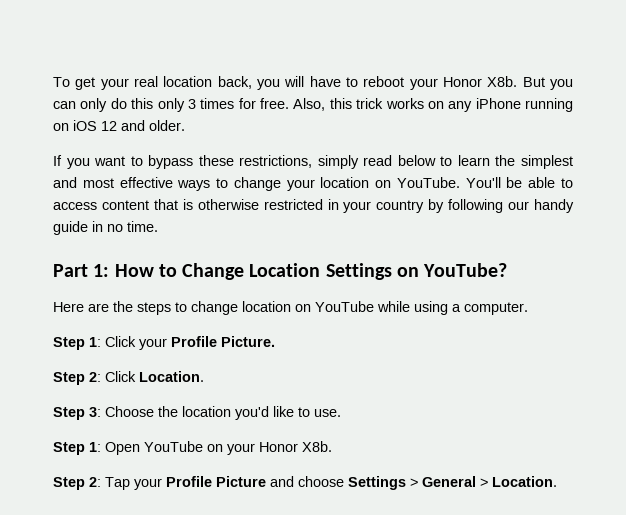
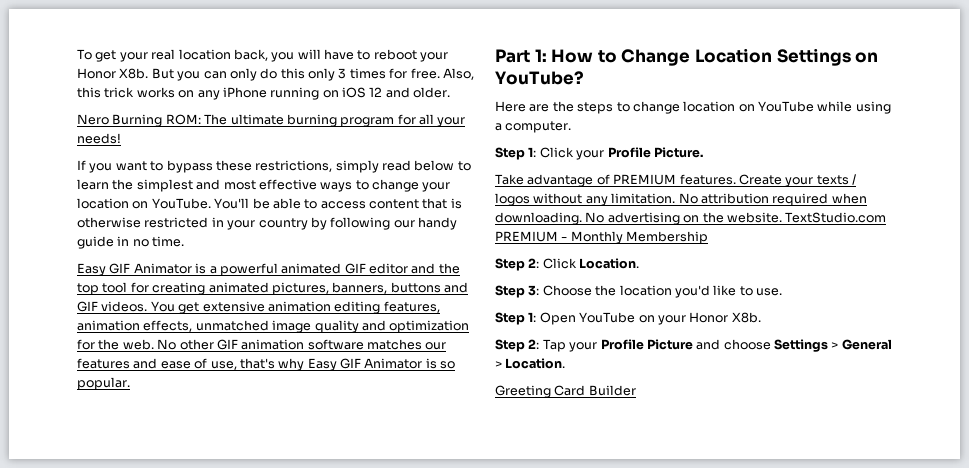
+ Nero Burning ROM: The ultimate burning program for all your needs!
+ Easy GIF Animator is a powerful animated GIF editor and the top tool for creating animated pictures, banners, buttons and GIF videos. You get extensive animation editing features, animation effects, unmatched image quality and optimization for the web. No other GIF animation software matches our features and ease of use, that's why Easy GIF Animator is so popular.
+ Take advantage of PREMIUM features. Create your texts / logos without any limitation. No attribution required when downloading. No advertising on the website. TextStudio.com PREMIUM - Monthly Membership
+ Greeting Card Builder

